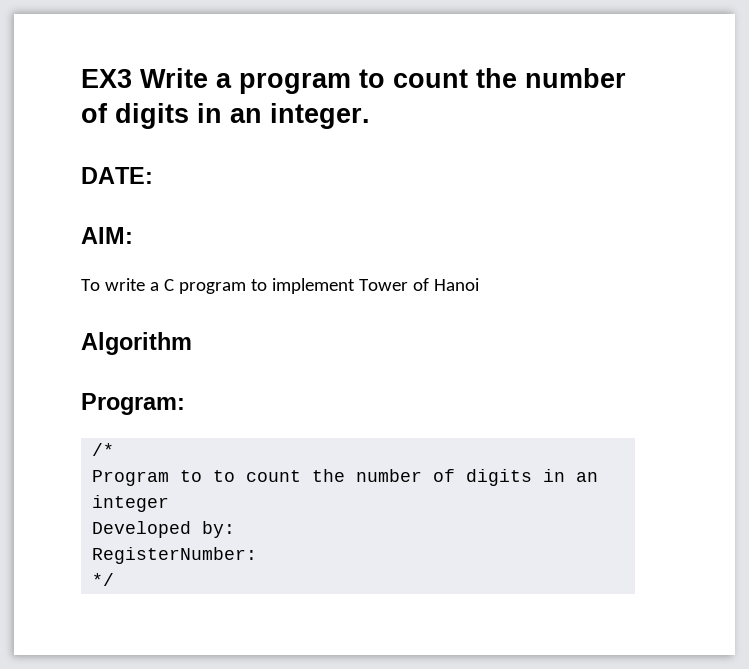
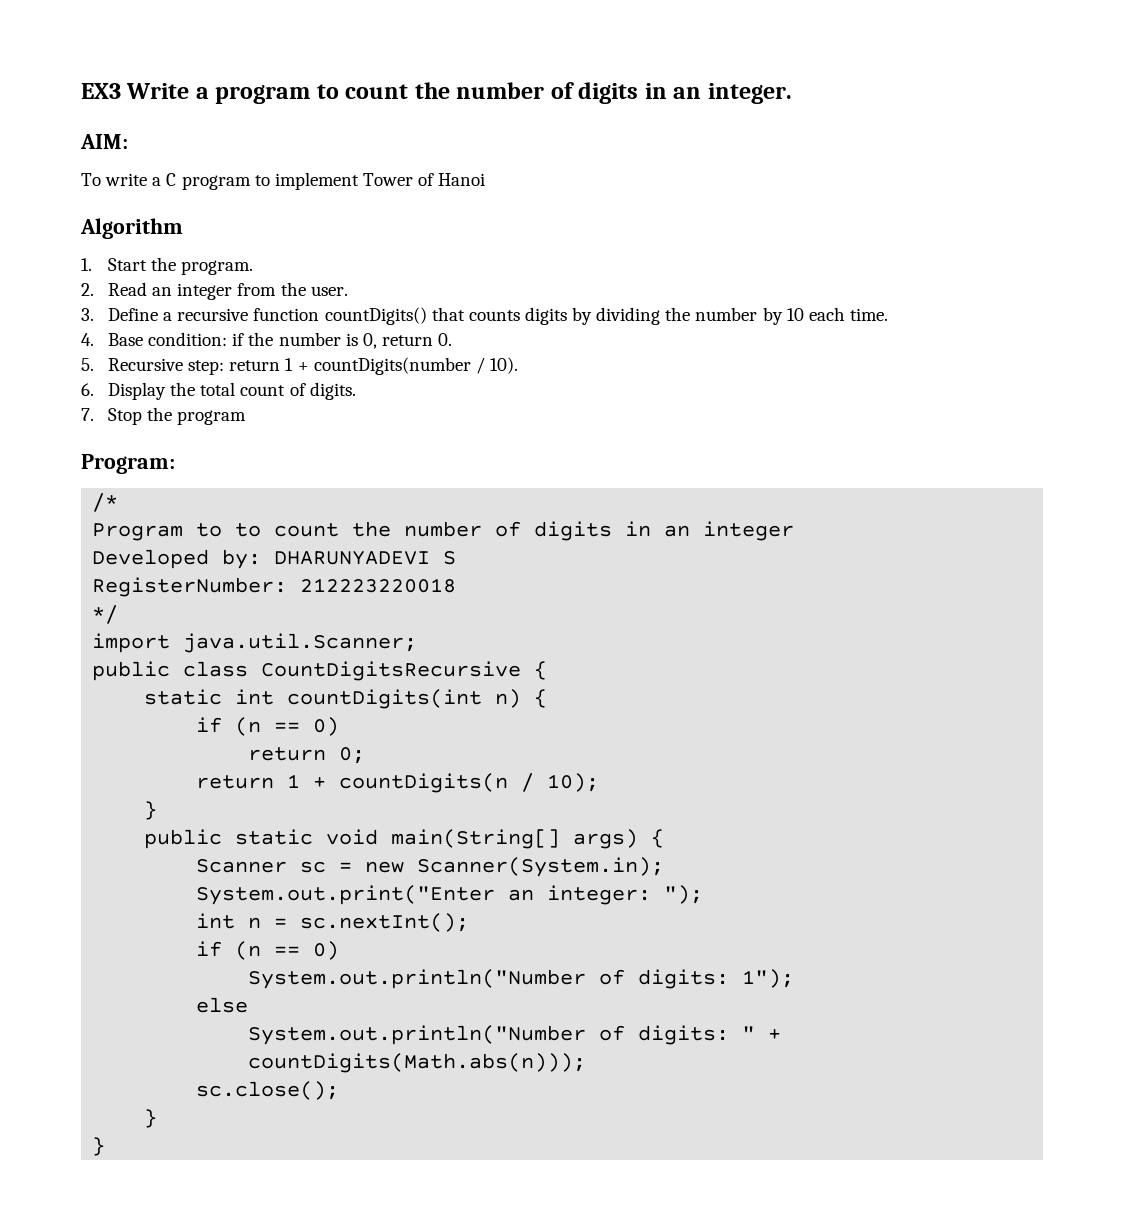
- DATE:
+ 1. Start the program.
+ 2. Read an integer from the user.
+ 3. Define a recursive function countDigits() that counts digits by dividing the number by 10 each time.
+ 4. Base condition: if the number is 0, return 0.
+ 5. Recursive step: return 1 + countDigits(number / 10).
+ 6. Display the total count of digits.
+ 7. Stop the program
- Developed by:
+ Developed by: DHARUNYADEVI S
- RegisterNumber:
+ RegisterNumber: 212223220018
+ import java.util.Scanner;
+ public class CountDigitsRecursive {
+ static int countDigits(int n) {
+ if (n == 0)
+ return 0;
+ return 1 + countDigits(n / 10);
+ }
+ public static void main(String[] args) {
+ Scanner sc = new Scanner(System.in);
+ System.out.print("Enter an integer: ");
+ int n = sc.nextInt();
+ if (n == 0)
+ System.out.println("Number of digits: 1");
+ else
+ System.out.println("Number of digits: " + countDigits(Math.abs(n)));
+ sc.close();
+ }
+ }

